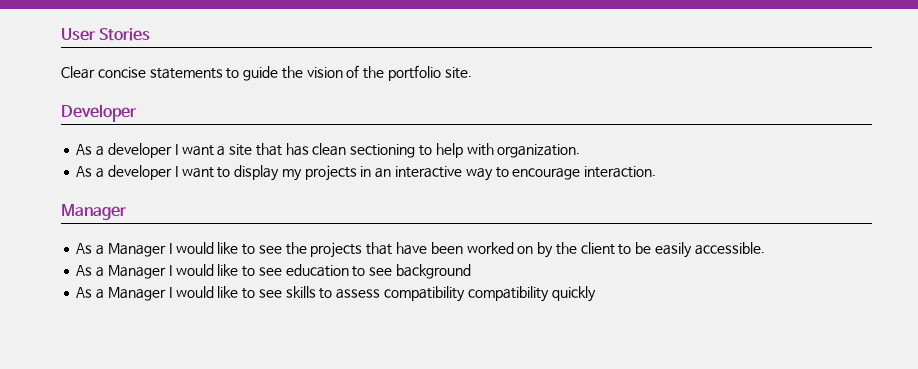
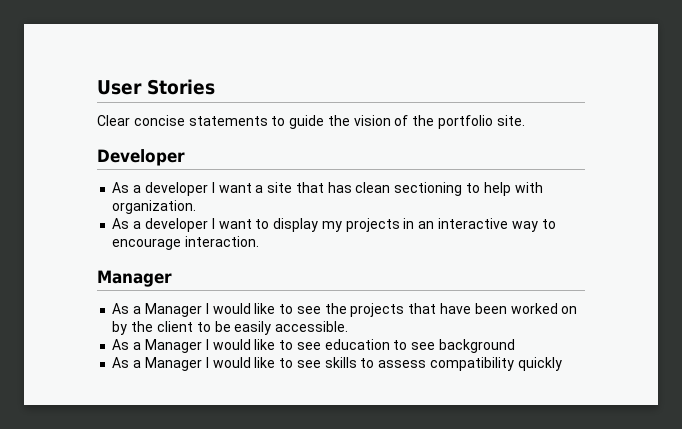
- As a Manager I would like to see skills to assess compatibility compatibility quickly
+ As a Manager I would like to see skills to assess compatibility quickly

